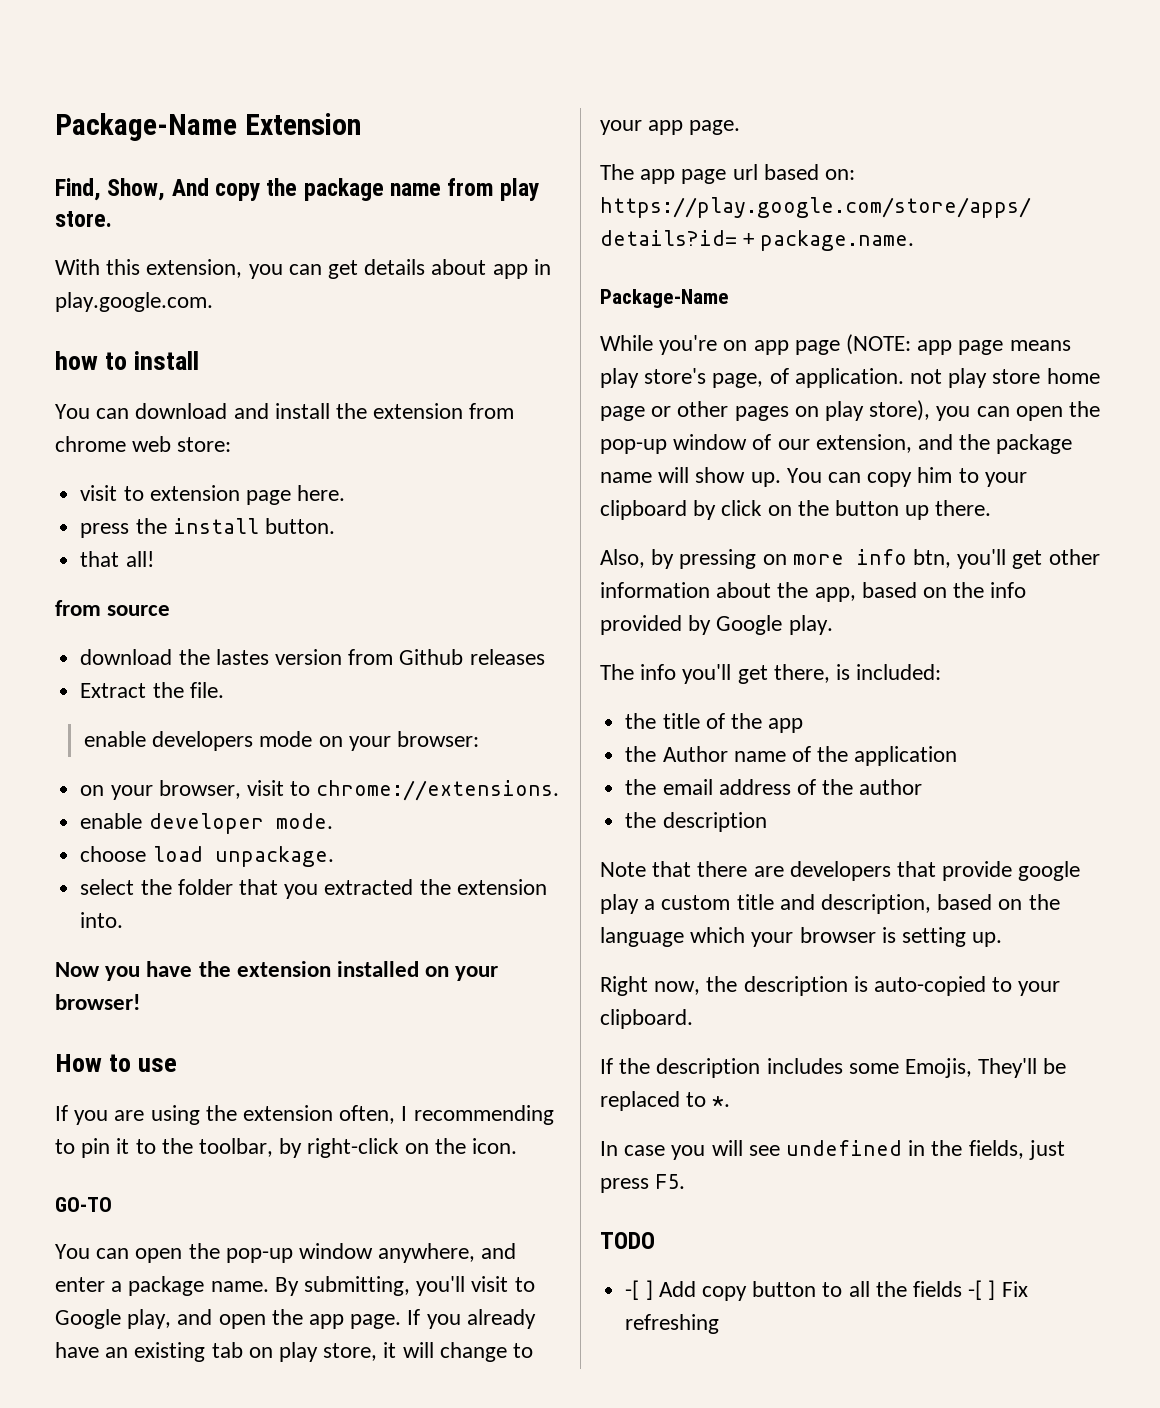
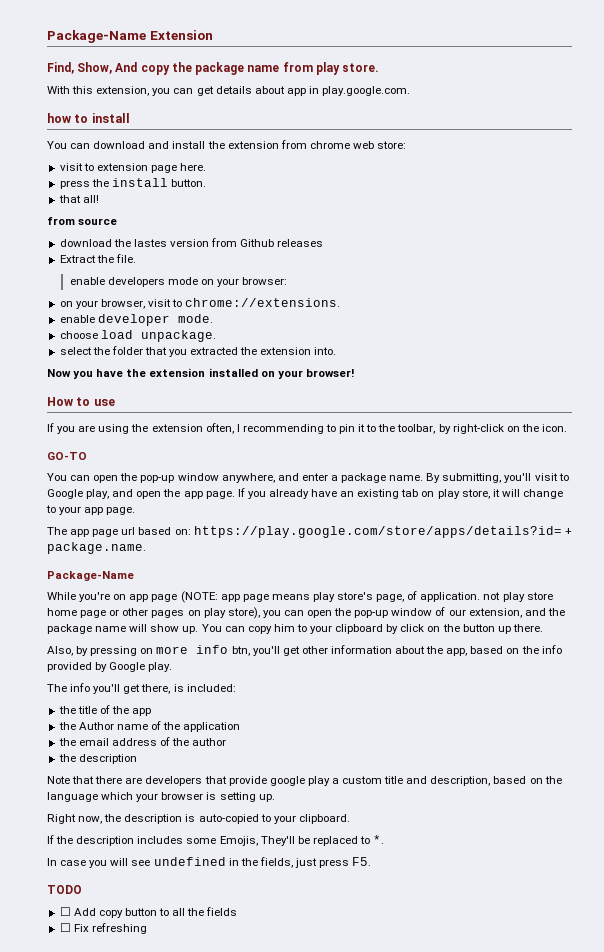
- -[ ] Add copy button to all the fields -[ ] Fix refreshing
+ ☐ Add copy button to all the fields
+ ☐ Fix refreshing

